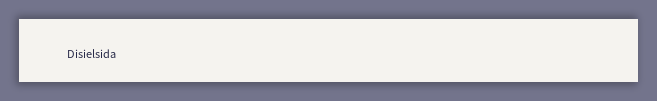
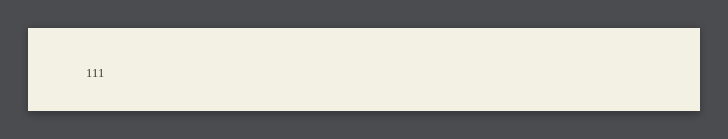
- Disielsida
+ 111

